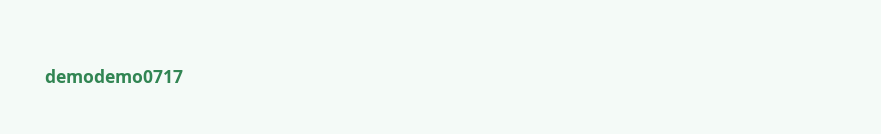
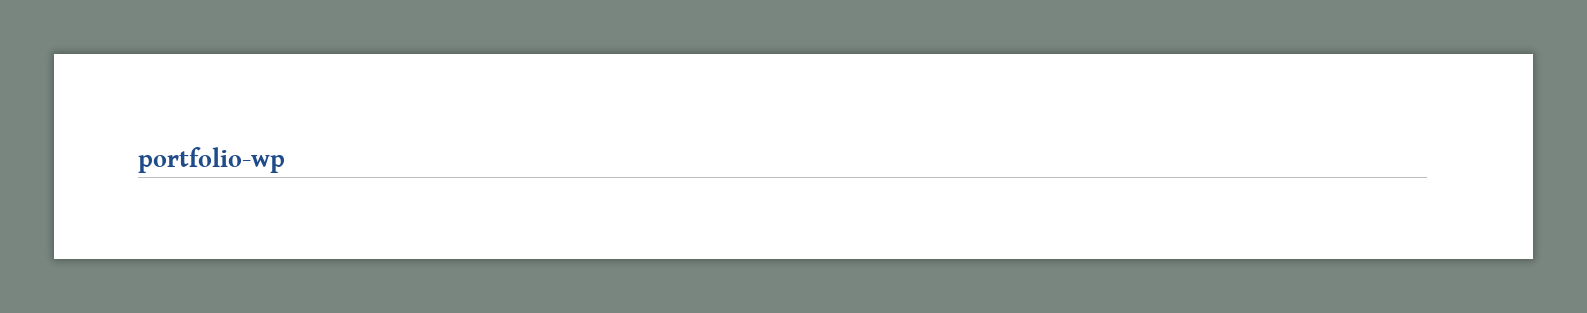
- demodemo0717
+ portfolio-wp

